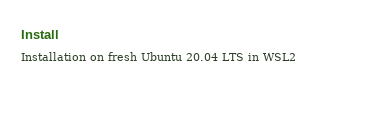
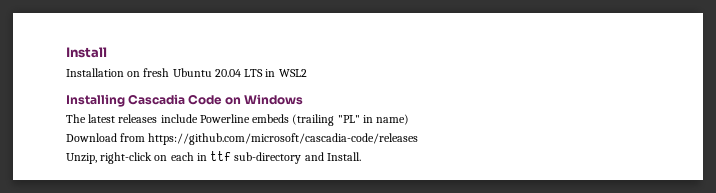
+ Installing Cascadia Code on Windows
+ The latest releases include Powerline embeds (trailing "PL" in name)
+ Download from https://github.com/microsoft/cascadia-code/releases
+ Unzip, right-click on each in ttf sub-directory and Install.

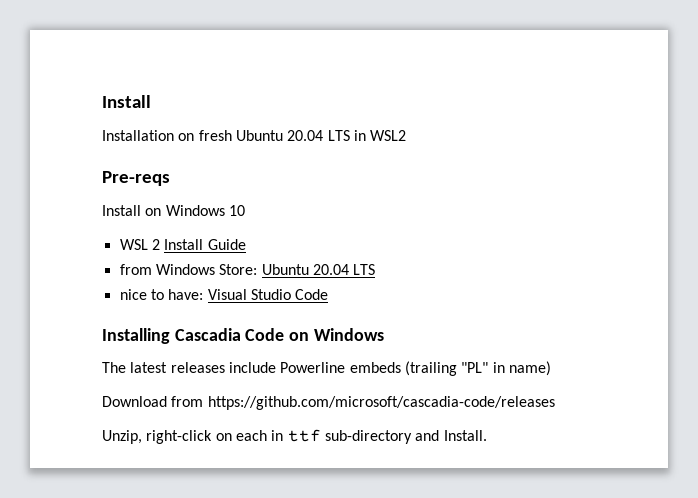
+ Pre-reqs
+ Install on Windows 10
+ WSL 2 Install Guide
+ from Windows Store: Ubuntu 20.04 LTS
+ nice to have: Visual Studio Code

